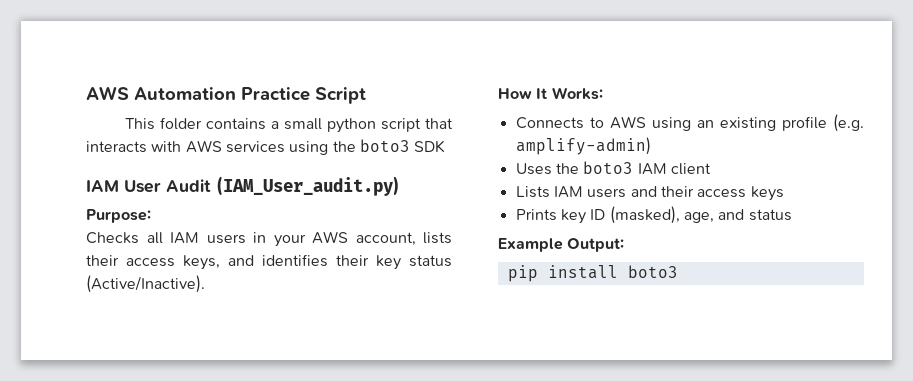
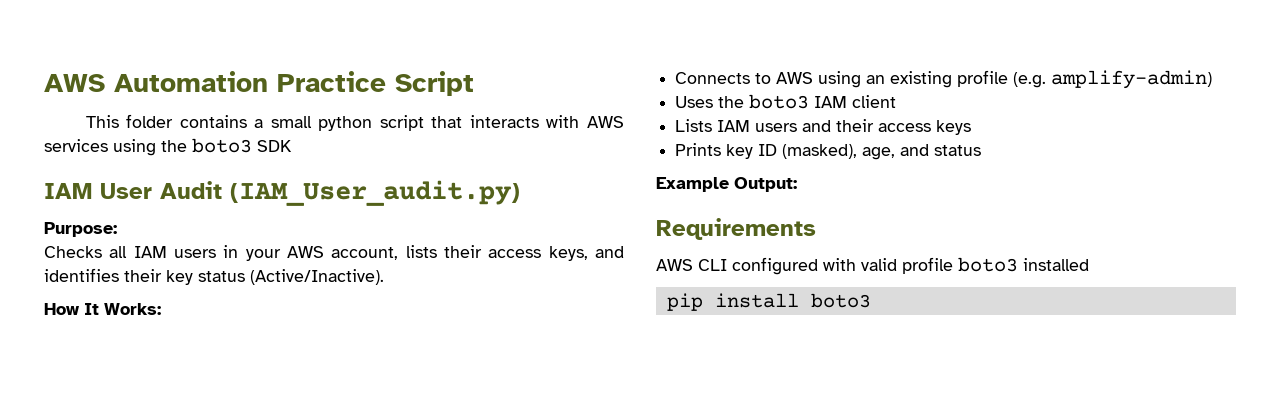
+ Requirements
+ AWS CLI configured with valid profile boto3 installed

